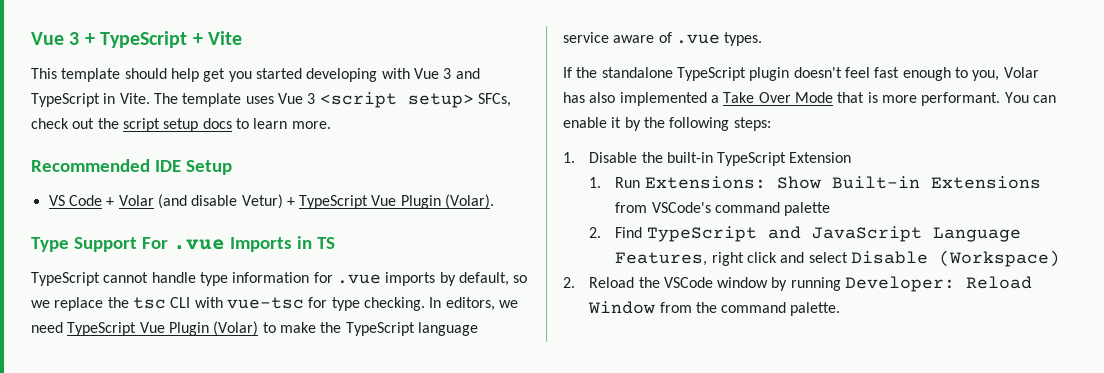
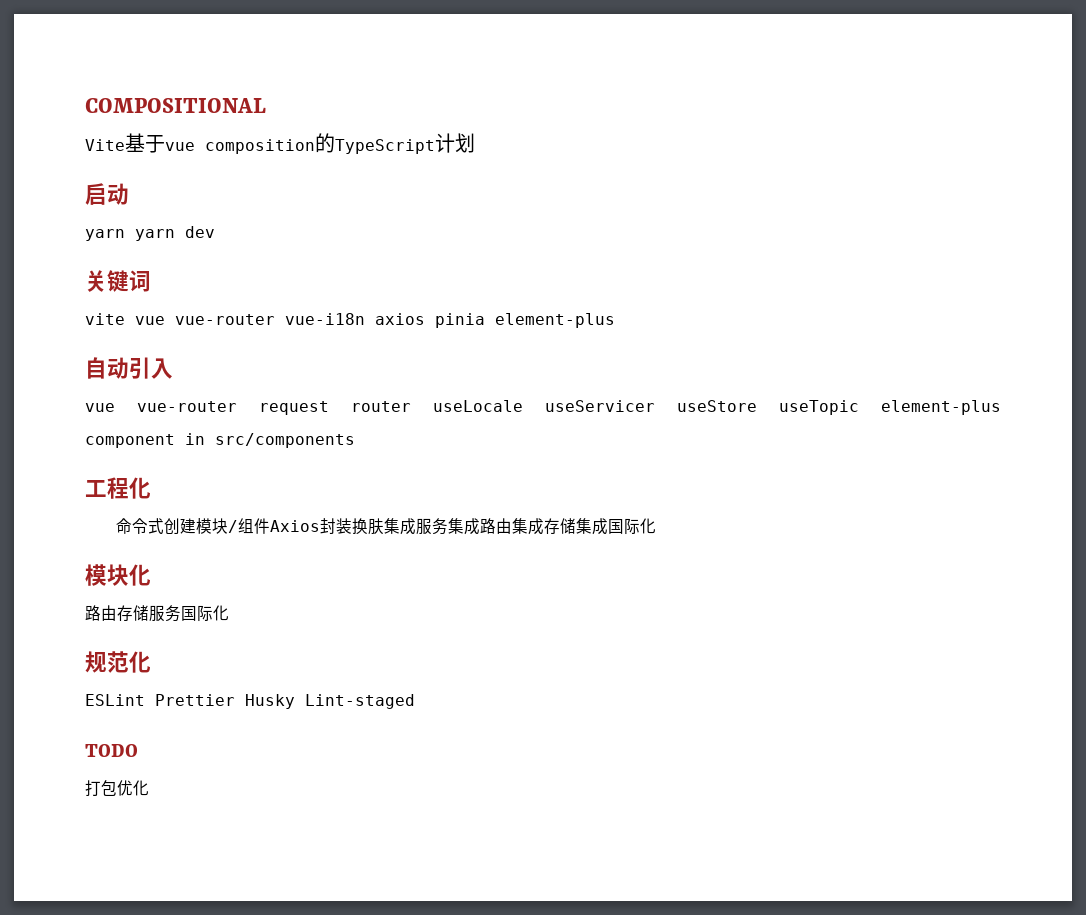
- Vue 3 + TypeScript + Vite
- This template should help get you started developing with Vue 3 and TypeScript in Vite. The template uses Vue 3 <script setup> SFCs, check out the script setup docs to learn more.
- Recommended IDE Setup
- VS Code + Volar (and disable Vetur) + TypeScript Vue Plugin (Volar).
- Type Support For .vue Imports in TS
- TypeScript cannot handle type information for .vue imports by default, so we replace the tsc CLI with vue-tsc for type checking. In editors, we need TypeScript Vue Plugin (Volar) to make the TypeScript language service aware of .vue types.
- If the standalone TypeScript plugin doesn't feel fast enough to you, Volar has also implemented a Take Over Mode that is more performant. You can enable it by the following steps:
- 1. Disable the built-in TypeScript Extension
- 1. Run Extensions: Show Built-in Extensions from VSCode's command palette
- 2. Find TypeScript and JavaScript Language Features, right click and select Disable (Workspace)
- 2. Reload the VSCode window by running Developer: Reload Window from the command palette.
+ COMPOSITIONAL
+ Vite基于vue composition的TypeScript计划
+ 启动
+ yarn yarn dev
+ 关键词
+ vite vue vue-router vue-i18n axios pinia element-plus
+ 自动引入
+ vue vue-router request router useLocale useServicer useStore useTopic element-plus component in src/components
+ 工程化
+ 命令式创建模块/组件Axios封装换肤集成服务集成路由集成存储集成国际化
+ 模块化
+ 路由存储服务国际化
+ 规范化
+ ESLint Prettier Husky Lint-staged
+ TODO
+ 打包优化

